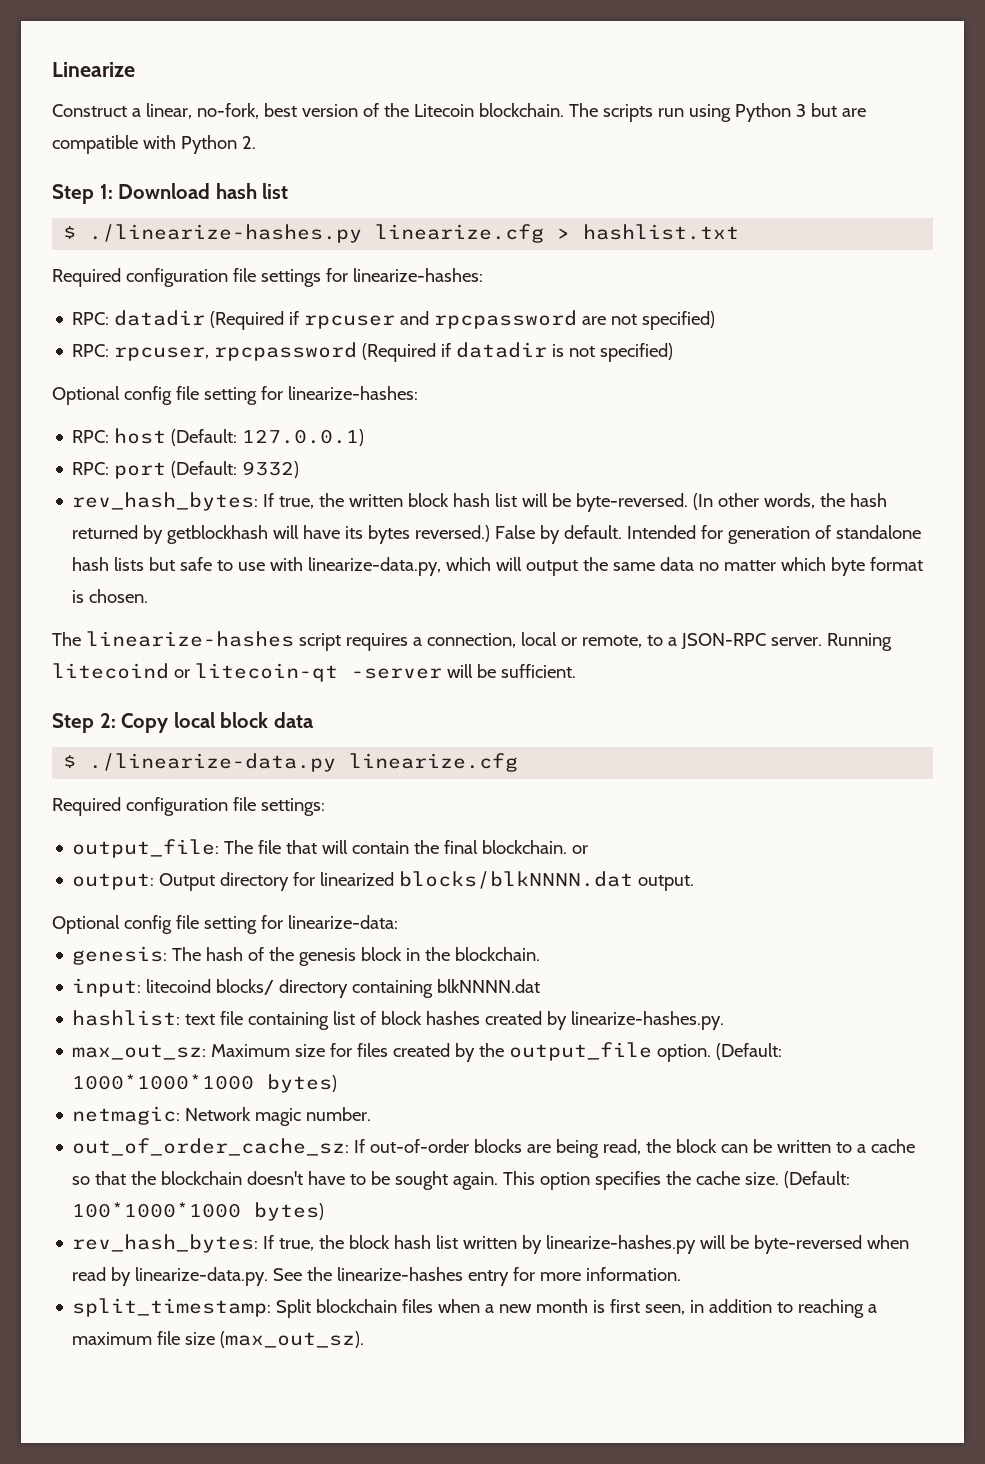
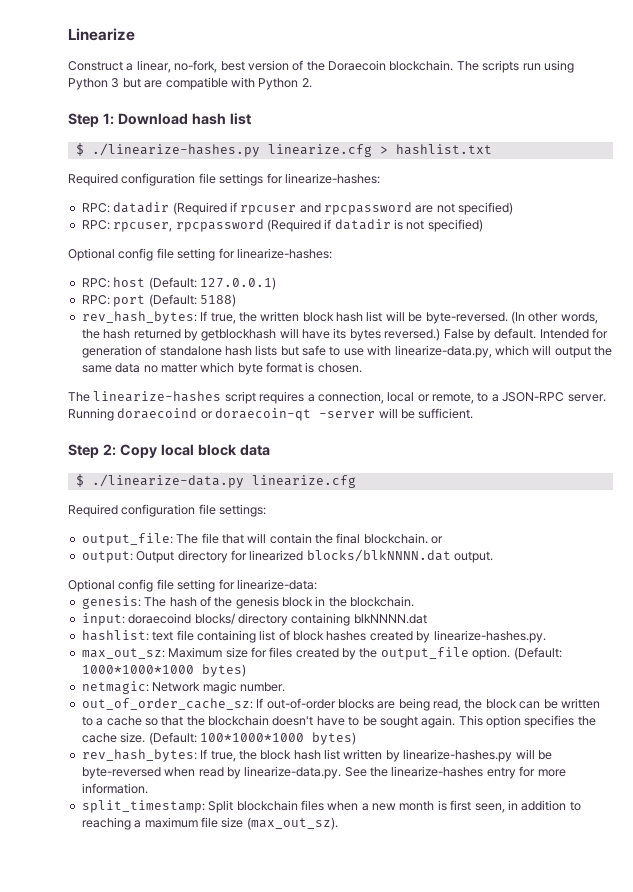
- Construct a linear, no-fork, best version of the Litecoin blockchain.
+ Construct a linear, no-fork, best version of the Doraecoin blockchain.
- RPC: port (Default: 9332)
+ RPC: port (Default: 5188)
- Running litecoind or litecoin-qt -server will be sufficient.
+ Running doraecoind or doraecoin-qt -server will be sufficient.
- input: litecoind blocks/ directory containing blkNNNN.dat
+ input: doraecoind blocks/ directory containing blkNNNN.dat

